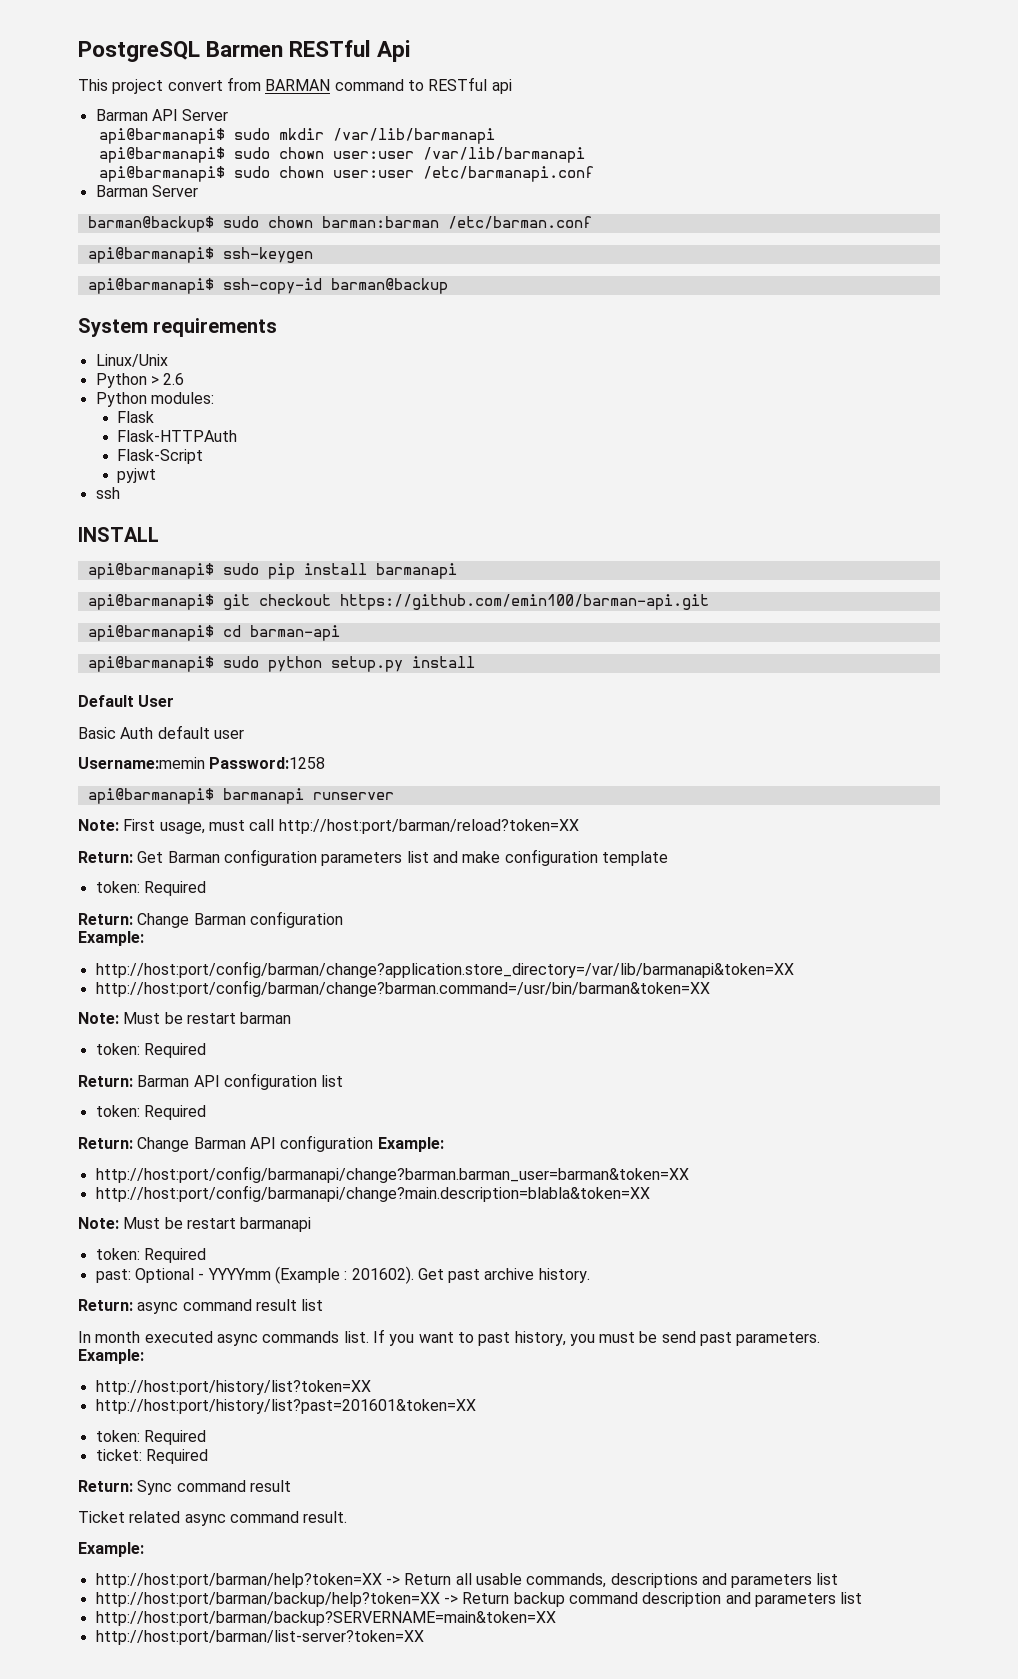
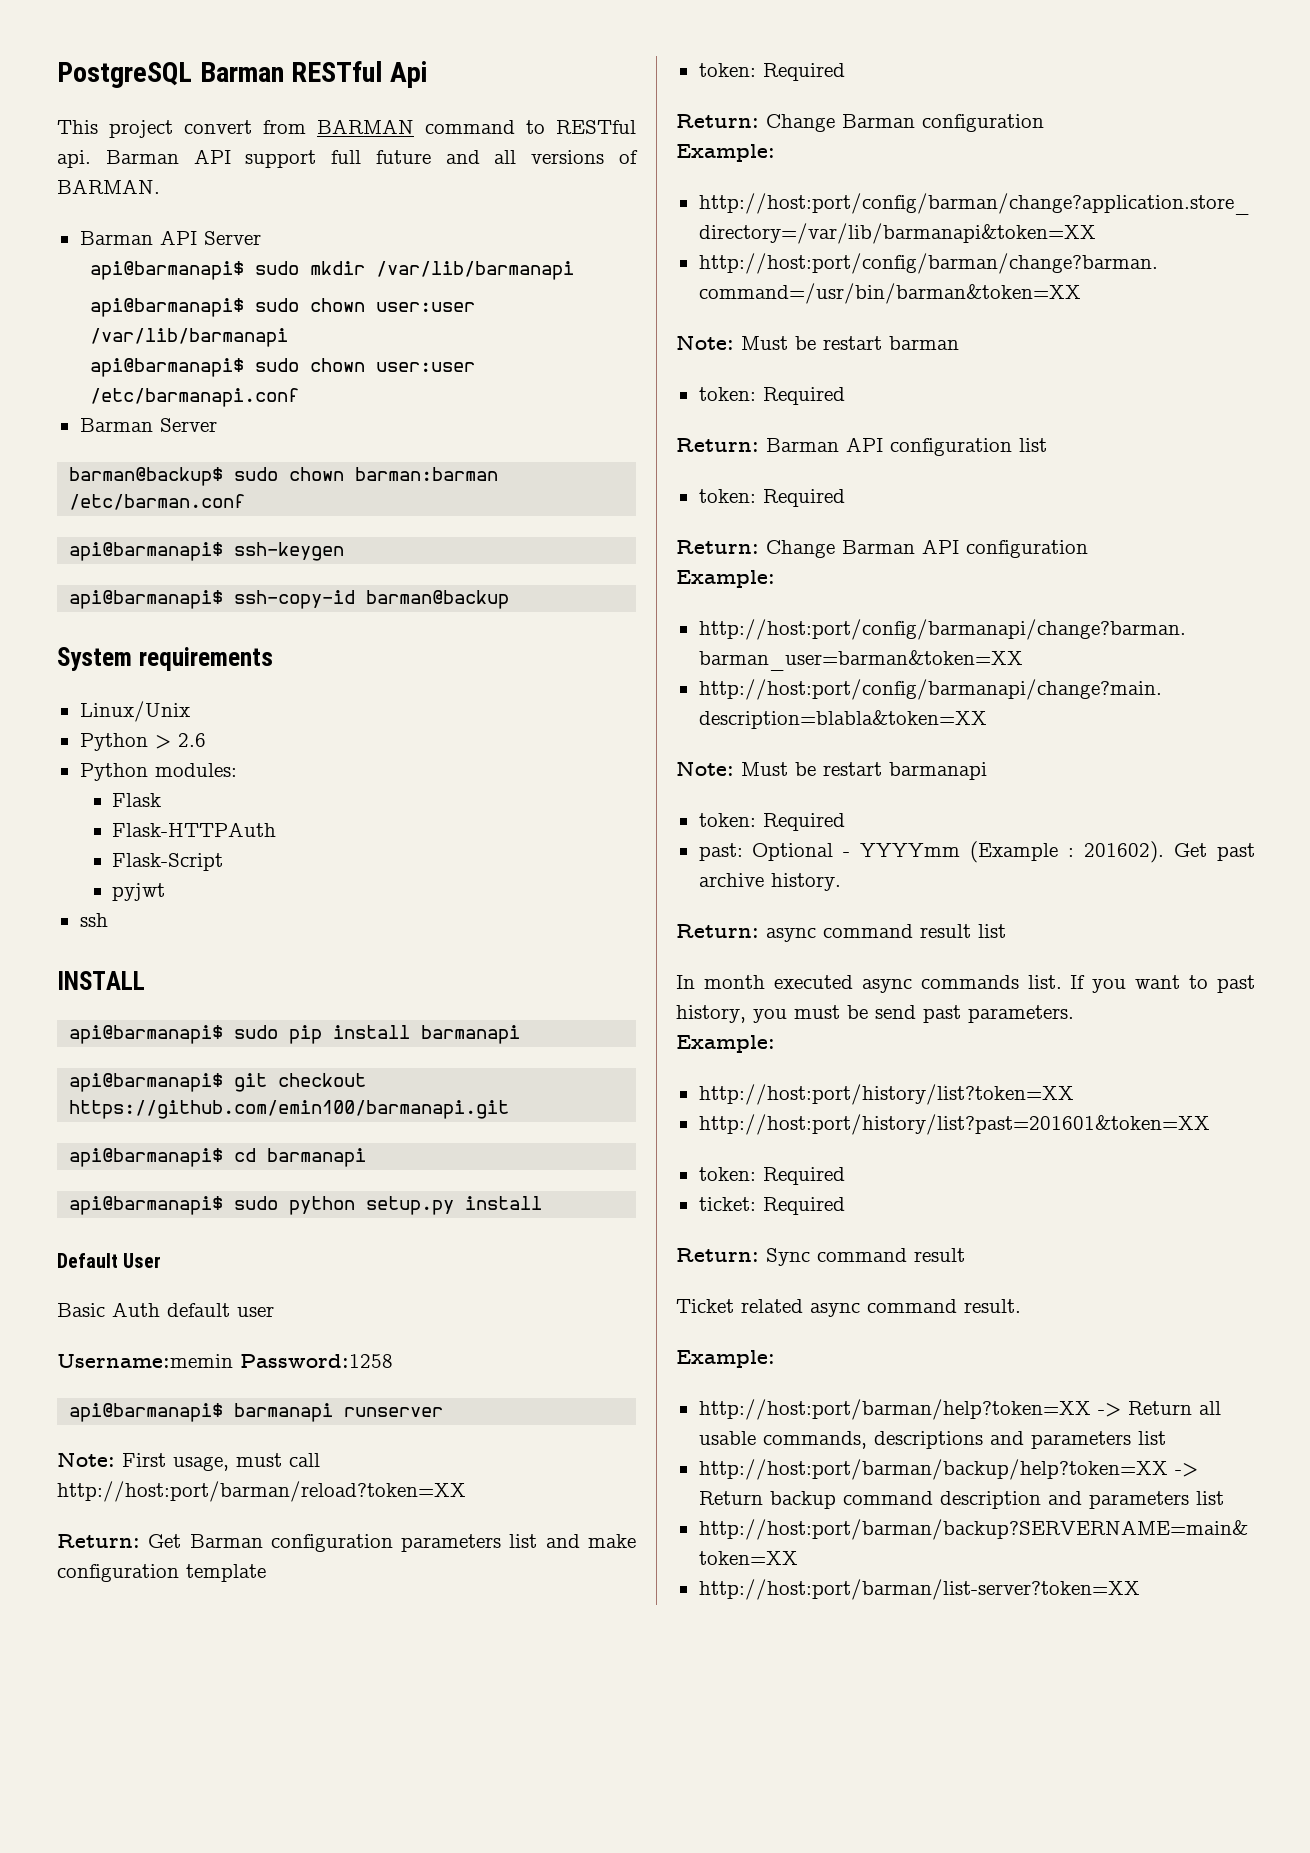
- PostgreSQL Barmen RESTful Api
+ PostgreSQL Barman RESTful Api
- This project convert from BARMAN command to RESTful api
+ This project convert from BARMAN command to RESTful api. Barman API support full future and all versions of BARMAN.
- api@barmanapi$ git checkout https://github.com/emin100/barman-api.git
+ api@barmanapi$ git checkout https://github.com/emin100/barmanapi.git
- api@barmanapi$ cd barman-api
+ api@barmanapi$ cd barmanapi
- Return: Change Barman API configuration Example:
+ Return: Change Barman API configuration
+ Example:

